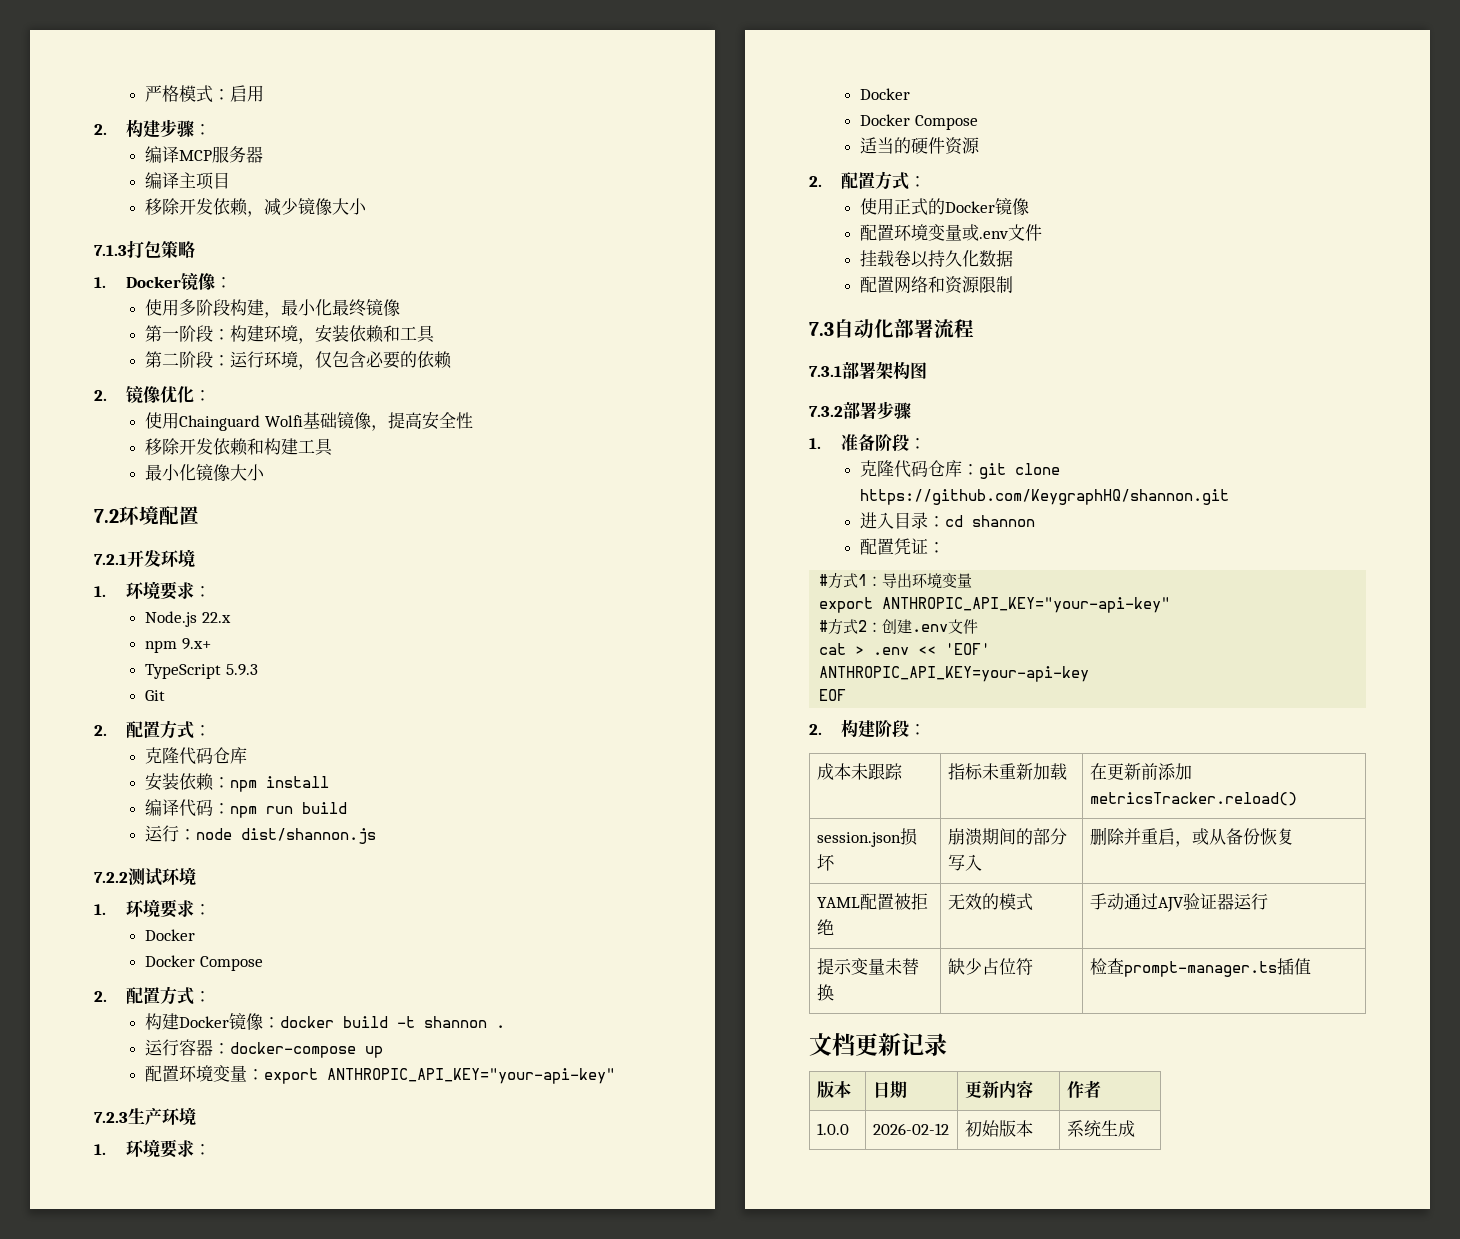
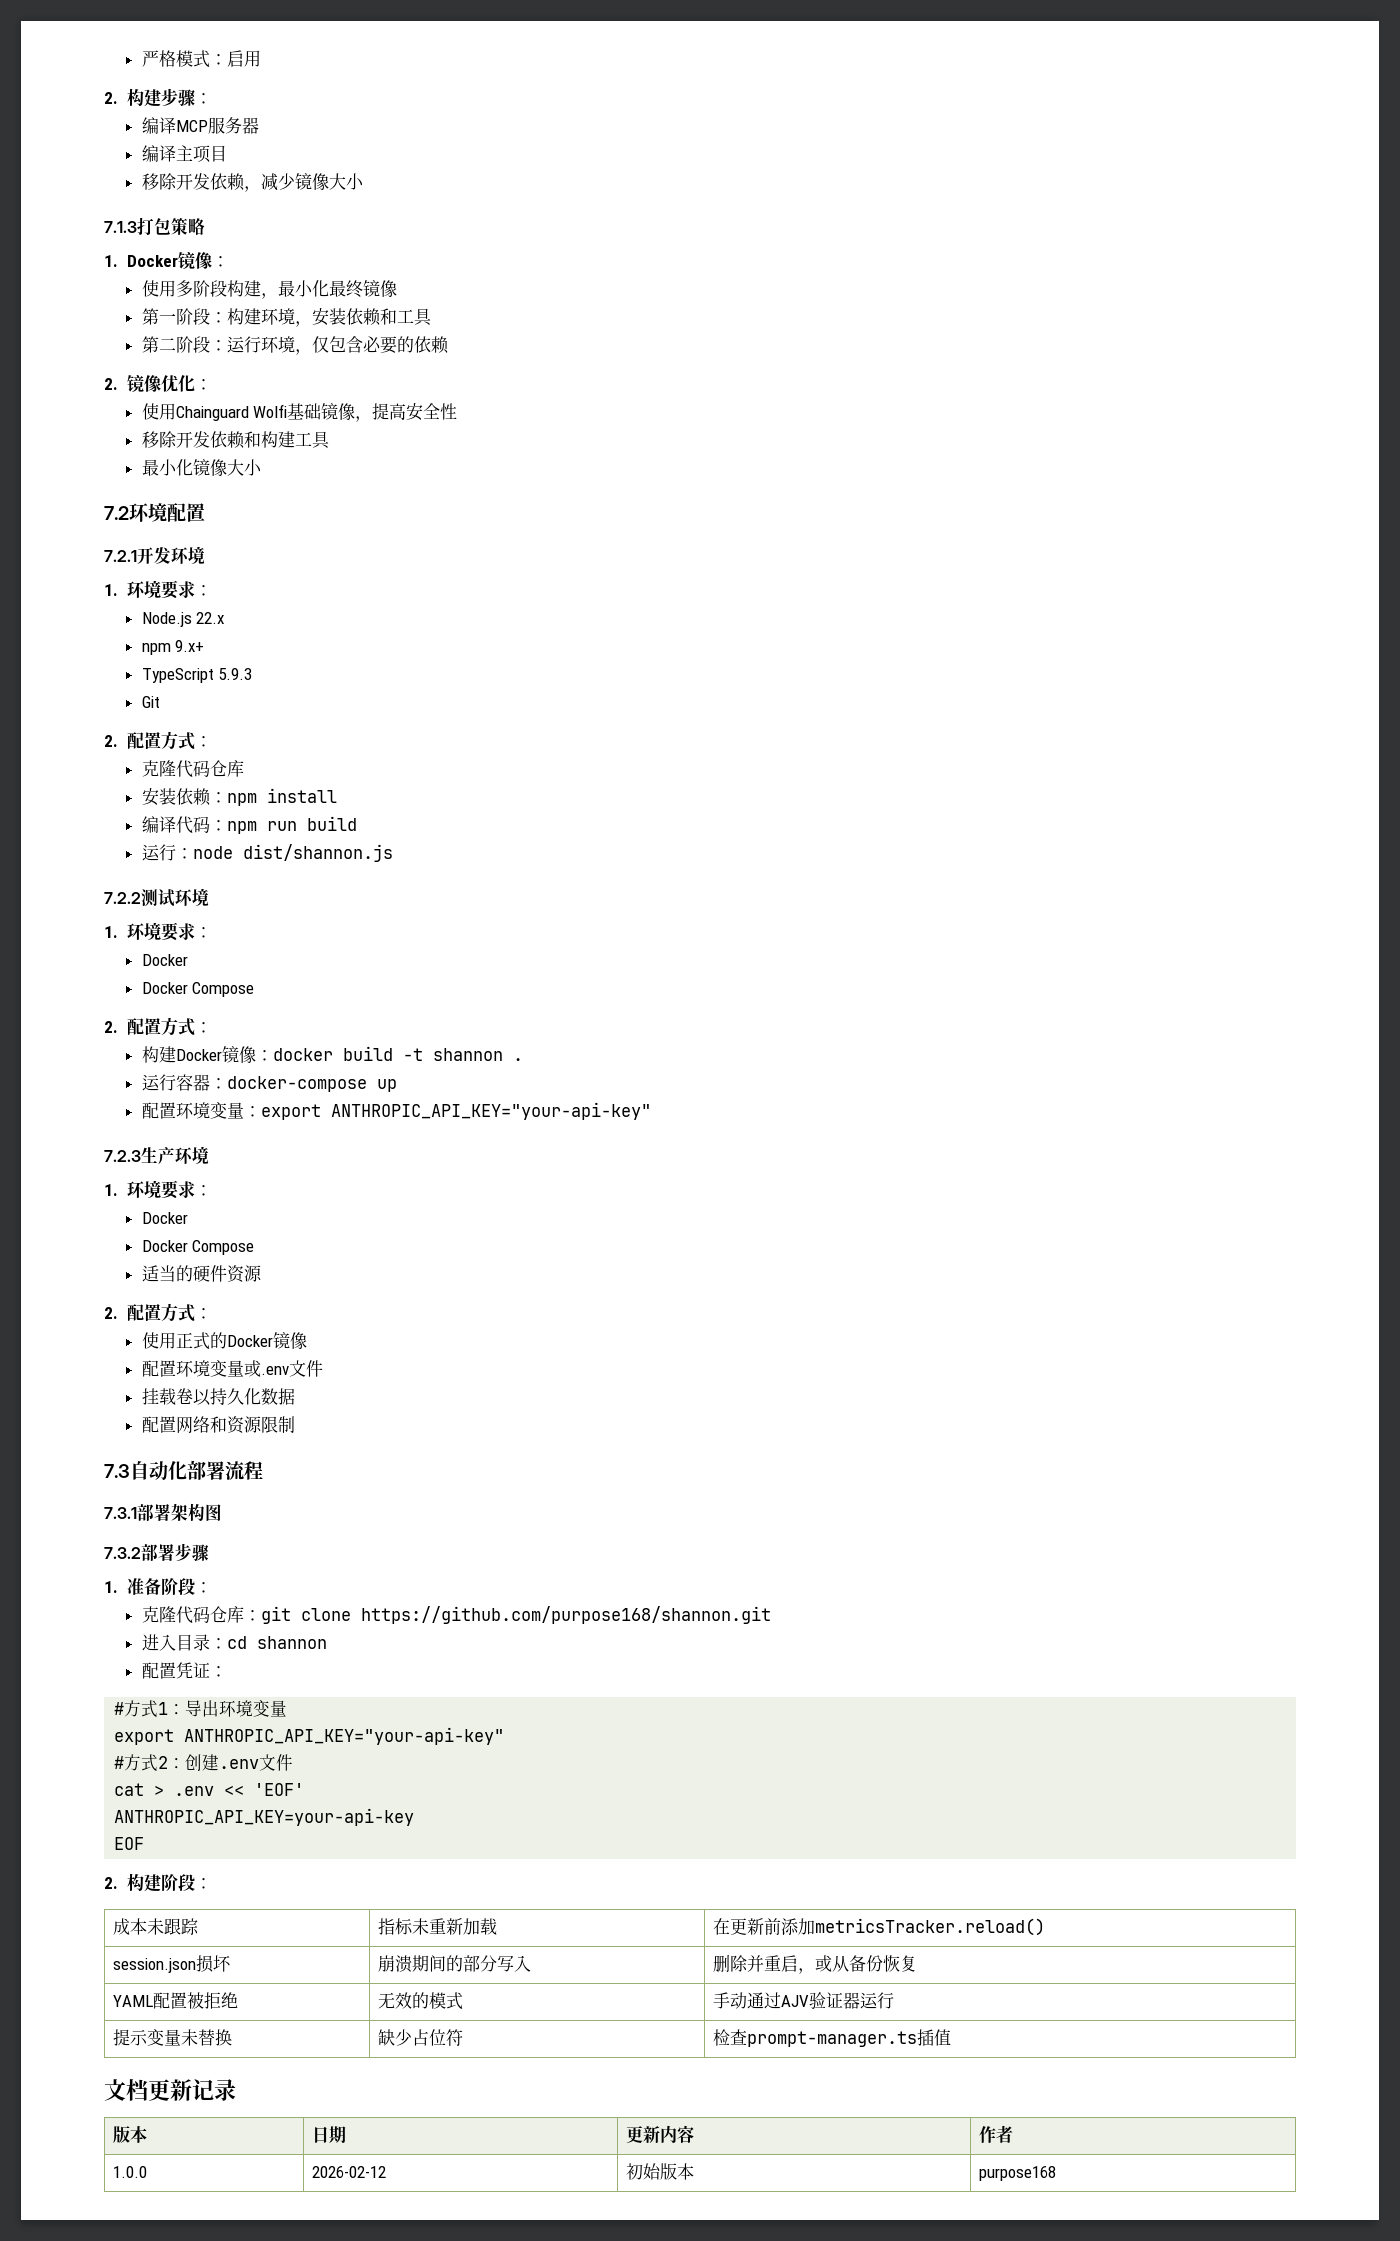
- 克隆代码仓库：git clone https://github.com/KeygraphHQ/shannon.git
+ 克隆代码仓库：git clone https://github.com/purpose168/shannon.git
- 1.0.0 | 2026-02-12 | 初始版本 | 系统生成
+ 1.0.0 | 2026-02-12 | 初始版本 | purpose168

